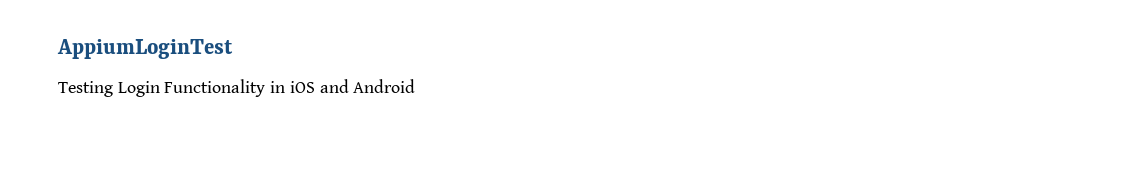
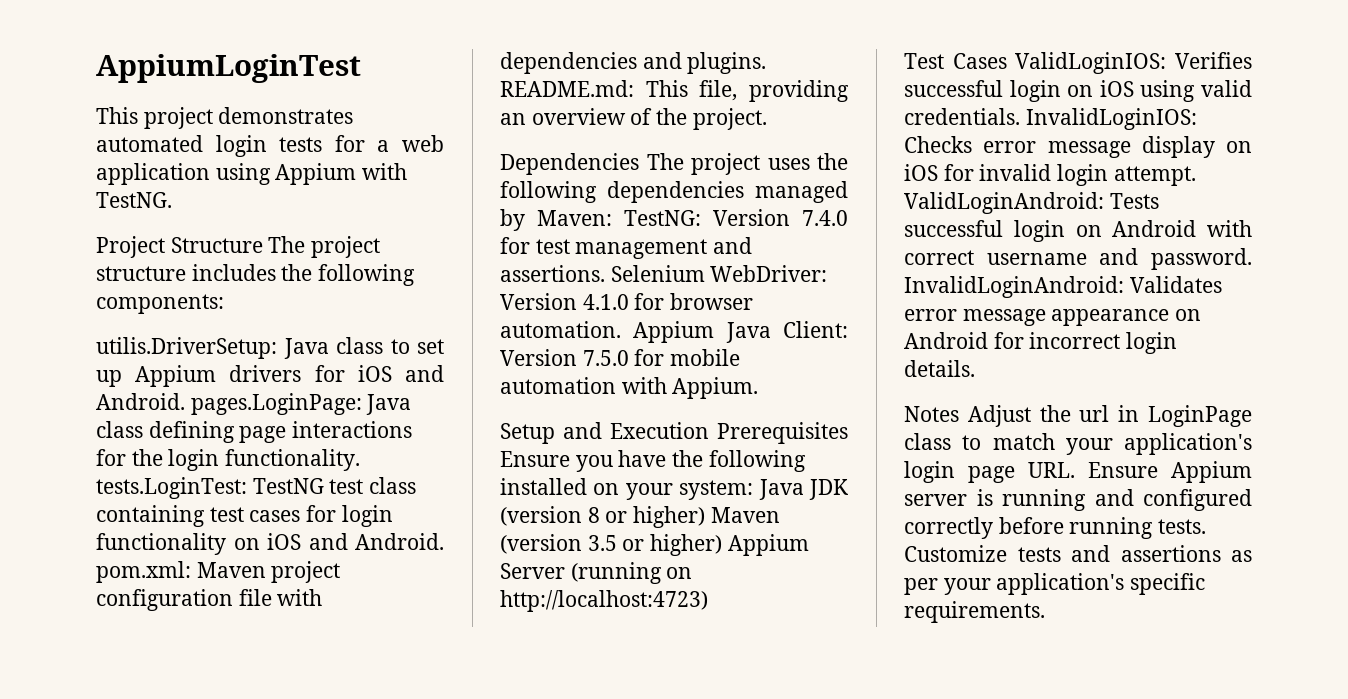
- Testing Login Functionality in iOS and Android
+ This project demonstrates automated login tests for a web application using Appium with TestNG.
+ Project Structure The project structure includes the following components:
+ utilis.DriverSetup: Java class to set up Appium drivers for iOS and Android. pages.LoginPage: Java class defining page interactions for the login functionality. tests.LoginTest: TestNG test class containing test cases for login functionality on iOS and Android. pom.xml: Maven project configuration file with dependencies and plugins. README.md: This file, providing an overview of the project.
+ Dependencies The project uses the following dependencies managed by Maven: TestNG: Version 7.4.0 for test management and assertions. Selenium WebDriver: Version 4.1.0 for browser automation. Appium Java Client: Version 7.5.0 for mobile automation with Appium.
+ Setup and Execution Prerequisites Ensure you have the following installed on your system: Java JDK (version 8 or higher) Maven (version 3.5 or higher) Appium Server (running on http://localhost:4723)
+ Test Cases ValidLoginIOS: Verifies successful login on iOS using valid credentials. InvalidLoginIOS: Checks error message display on iOS for invalid login attempt. ValidLoginAndroid: Tests successful login on Android with correct username and password. InvalidLoginAndroid: Validates error message appearance on Android for incorrect login details.
+ Notes Adjust the url in LoginPage class to match your application's login page URL. Ensure Appium server is running and configured correctly before running tests. Customize tests and assertions as per your application's specific requirements.

